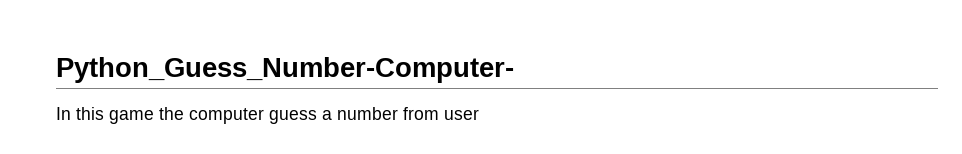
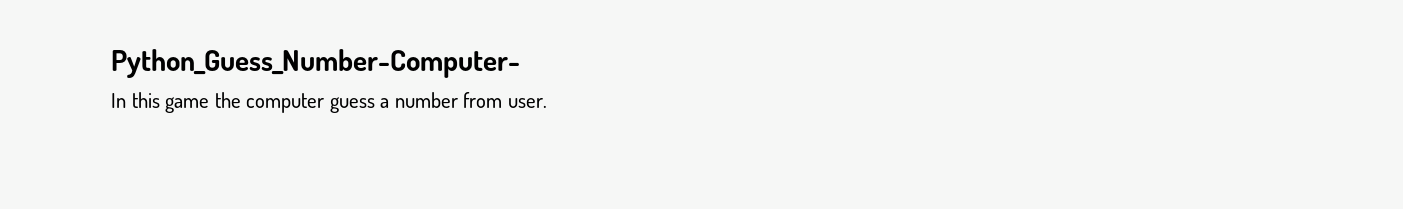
- In this game the computer guess a number from user
+ In this game the computer guess a number from user.

